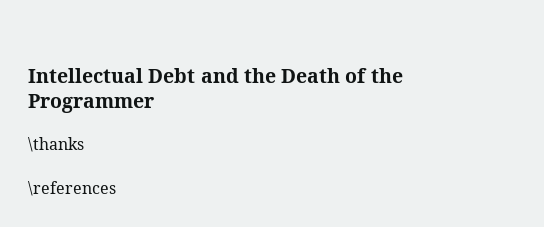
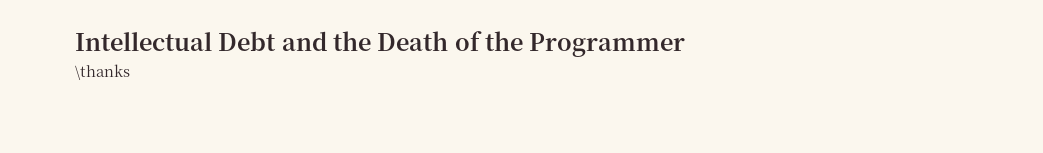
- \references

